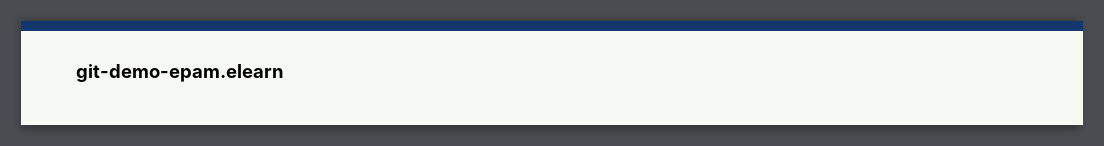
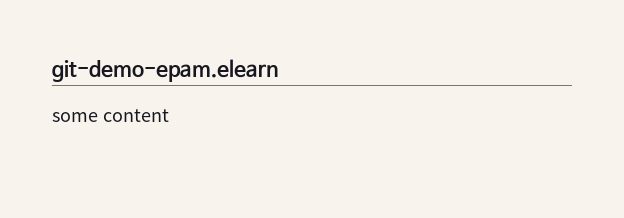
+ some content

